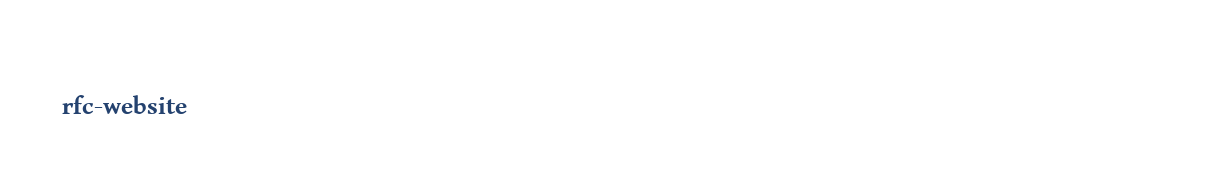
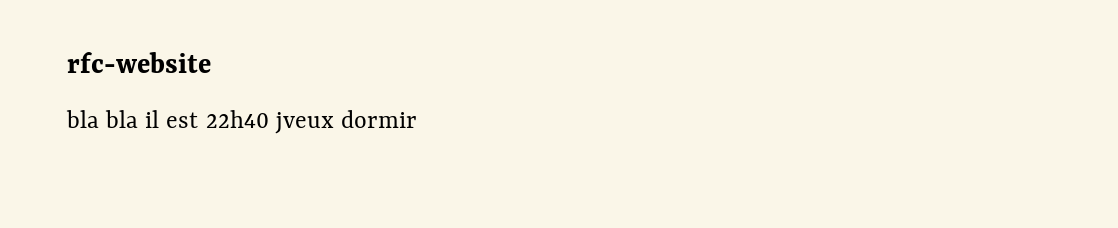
+ bla bla il est 22h40 jveux dormir

